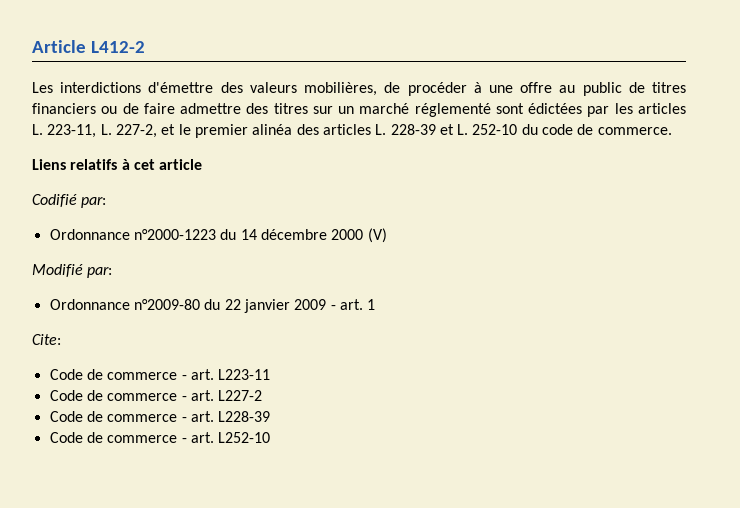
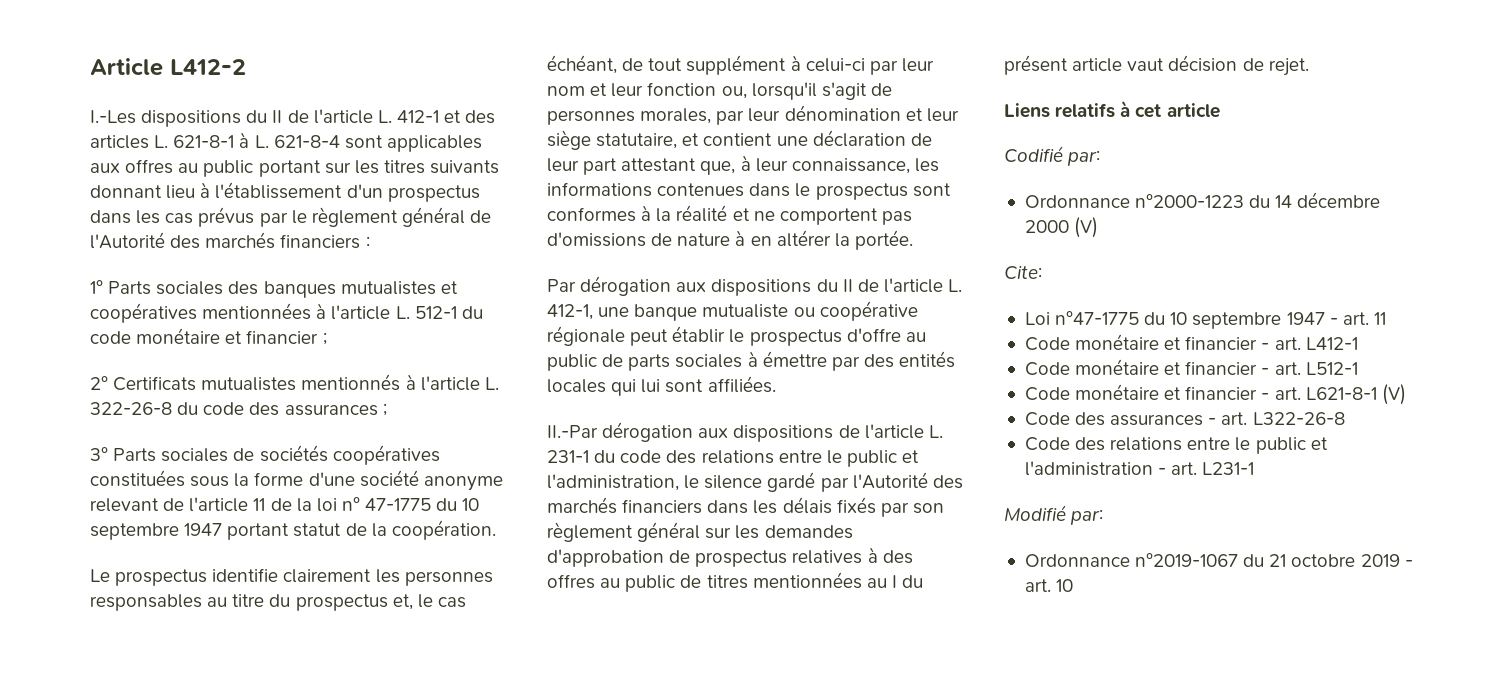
- Les interdictions d'émettre des valeurs mobilières, de procéder à une offre au public de titres financiers ou de faire admettre des titres sur un marché réglementé sont édictées par les articles L. 223-11, L. 227-2, et le premier alinéa des articles L. 228-39 et L. 252-10 du code de commerce.
+ I.-Les dispositions du II de l'article L. 412-1 et des articles L. 621-8-1 à L. 621-8-4 sont applicables aux offres au public portant sur les titres suivants donnant lieu à l'établissement d'un prospectus dans les cas prévus par le règlement général de l'Autorité des marchés financiers :
+ 1° Parts sociales des banques mutualistes et coopératives mentionnées à l'article L. 512-1 du code monétaire et financier ;
+ 2° Certificats mutualistes mentionnés à l'article L. 322-26-8 du code des assurances ;
+ 3° Parts sociales de sociétés coopératives constituées sous la forme d'une société anonyme relevant de l'article 11 de la loi n° 47-1775 du 10 septembre 1947 portant statut de la coopération.
+ Le prospectus identifie clairement les personnes responsables au titre du prospectus et, le cas échéant, de tout supplément à celui-ci par leur nom et leur fonction ou, lorsqu'il s'agit de personnes morales, par leur dénomination et leur siège statutaire, et contient une déclaration de leur part attestant que, à leur connaissance, les informations contenues dans le prospectus sont conformes à la réalité et ne comportent pas d'omissions de nature à en altérer la portée.
+ Par dérogation aux dispositions du II de l'article L. 412-1, une banque mutualiste ou coopérative régionale peut établir le prospectus d'offre au public de parts sociales à émettre par des entités locales qui lui sont affiliées.
+ II.-Par dérogation aux dispositions de l'article L. 231-1 du code des relations entre le public et l'administration, le silence gardé par l'Autorité des marchés financiers dans les délais fixés par son règlement général sur les demandes d'approbation de prospectus relatives à des offres au public de titres mentionnées au I du présent article vaut décision de rejet.
+ Cite:
+ Loi n°47-1775 du 10 septembre 1947 - art. 11
+ Code monétaire et financier - art. L412-1
+ Code monétaire et financier - art. L512-1
+ Code monétaire et financier - art. L621-8-1 (V)
+ Code des assurances - art. L322-26-8
+ Code des relations entre le public et l'administration - art. L231-1
  Modifié par:
- Ordonnance n°2009-80 du 22 janvier 2009 - art. 1
- Cite:
- Code de commerce - art. L223-11
- Code de commerce - art. L227-2
- Code de commerce - art. L228-39
- Code de commerce - art. L252-10
+ Ordonnance n°2019-1067 du 21 octobre 2019 - art. 10

